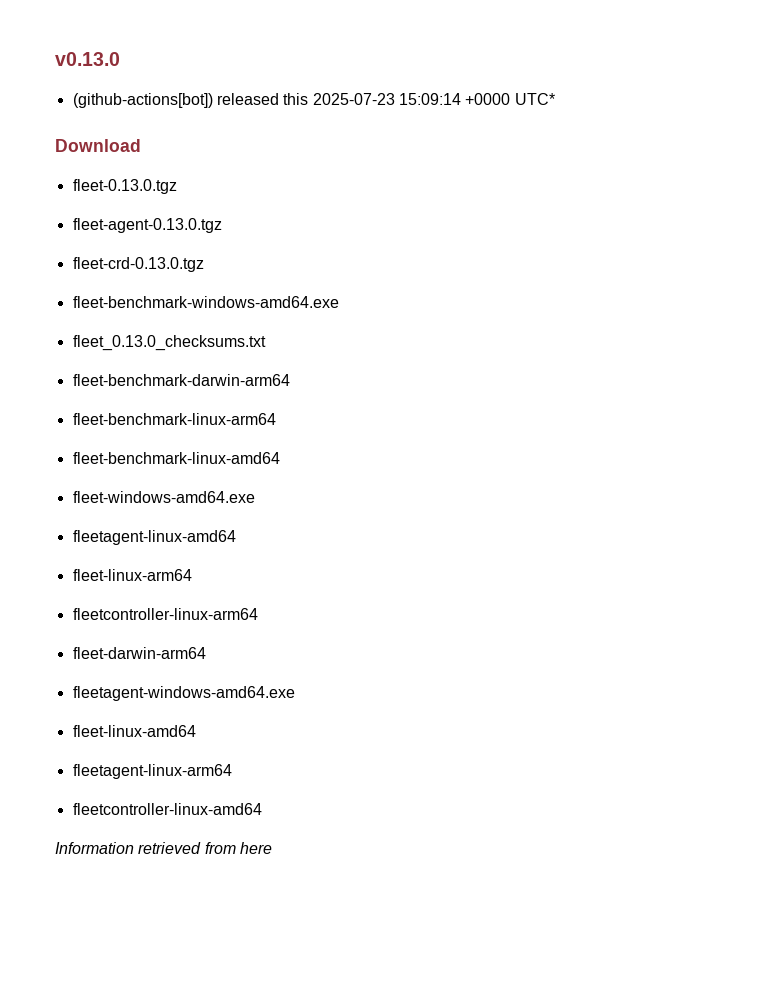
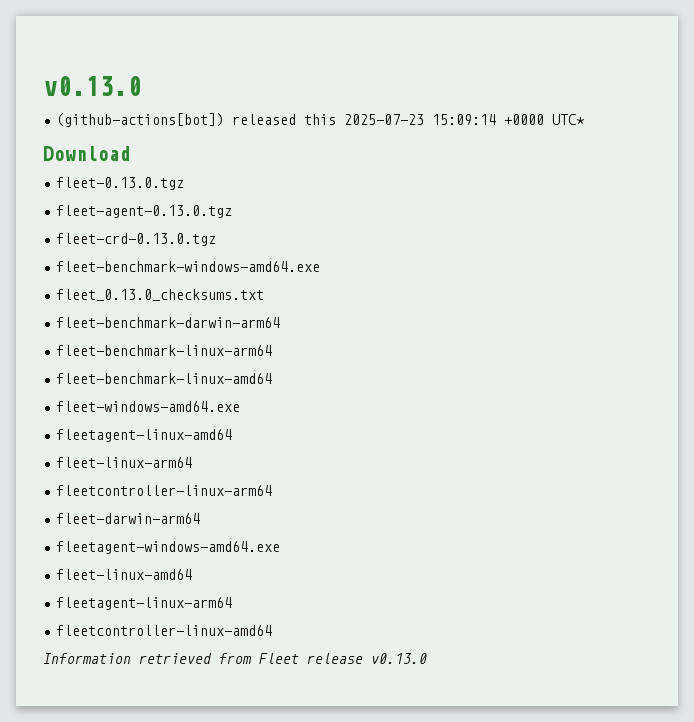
- Information retrieved from here
+ Information retrieved from Fleet release v0.13.0

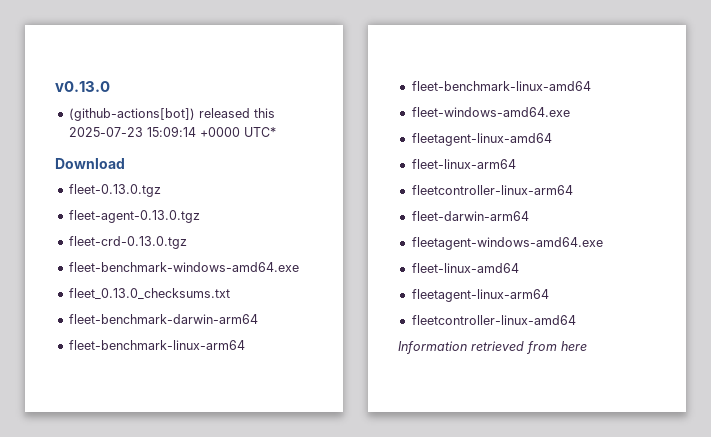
- Information retrieved from Fleet release v0.13.0
+ Information retrieved from here

